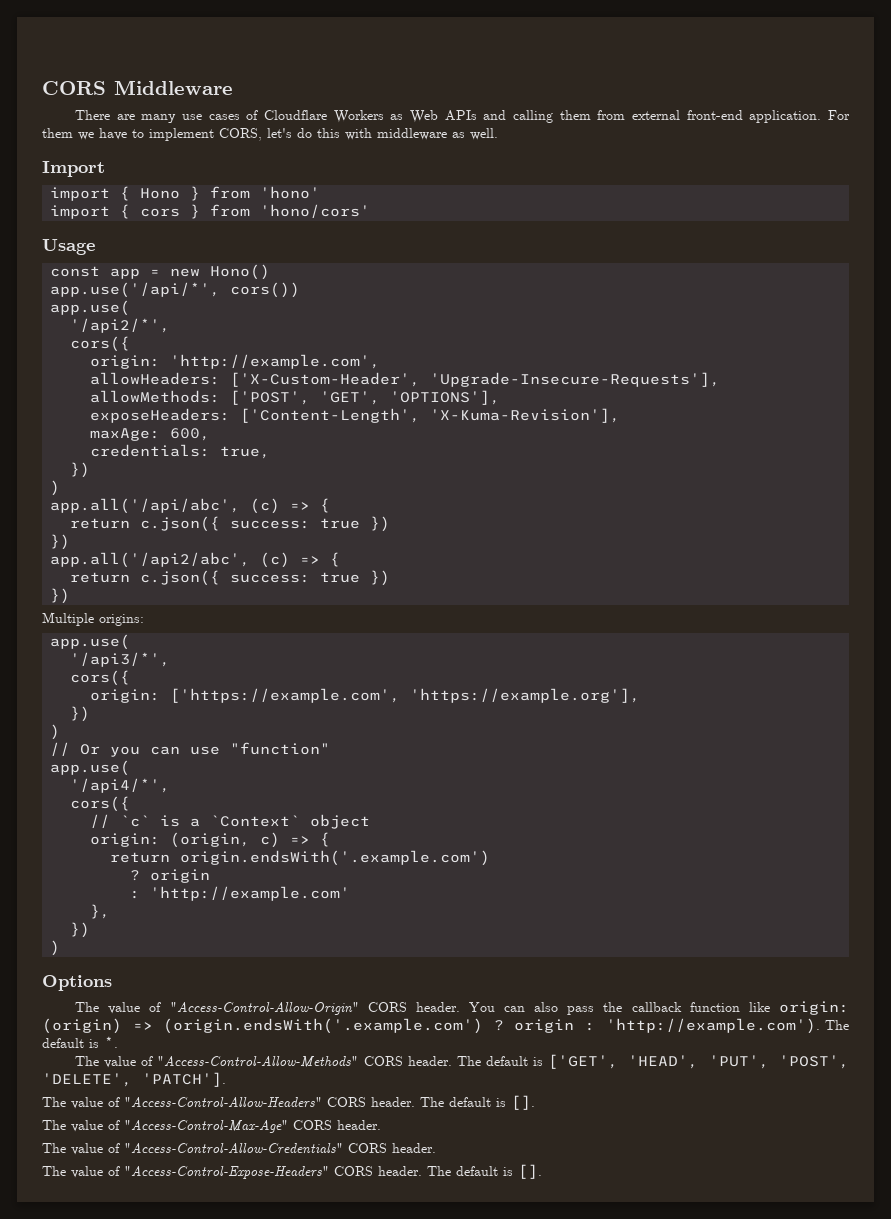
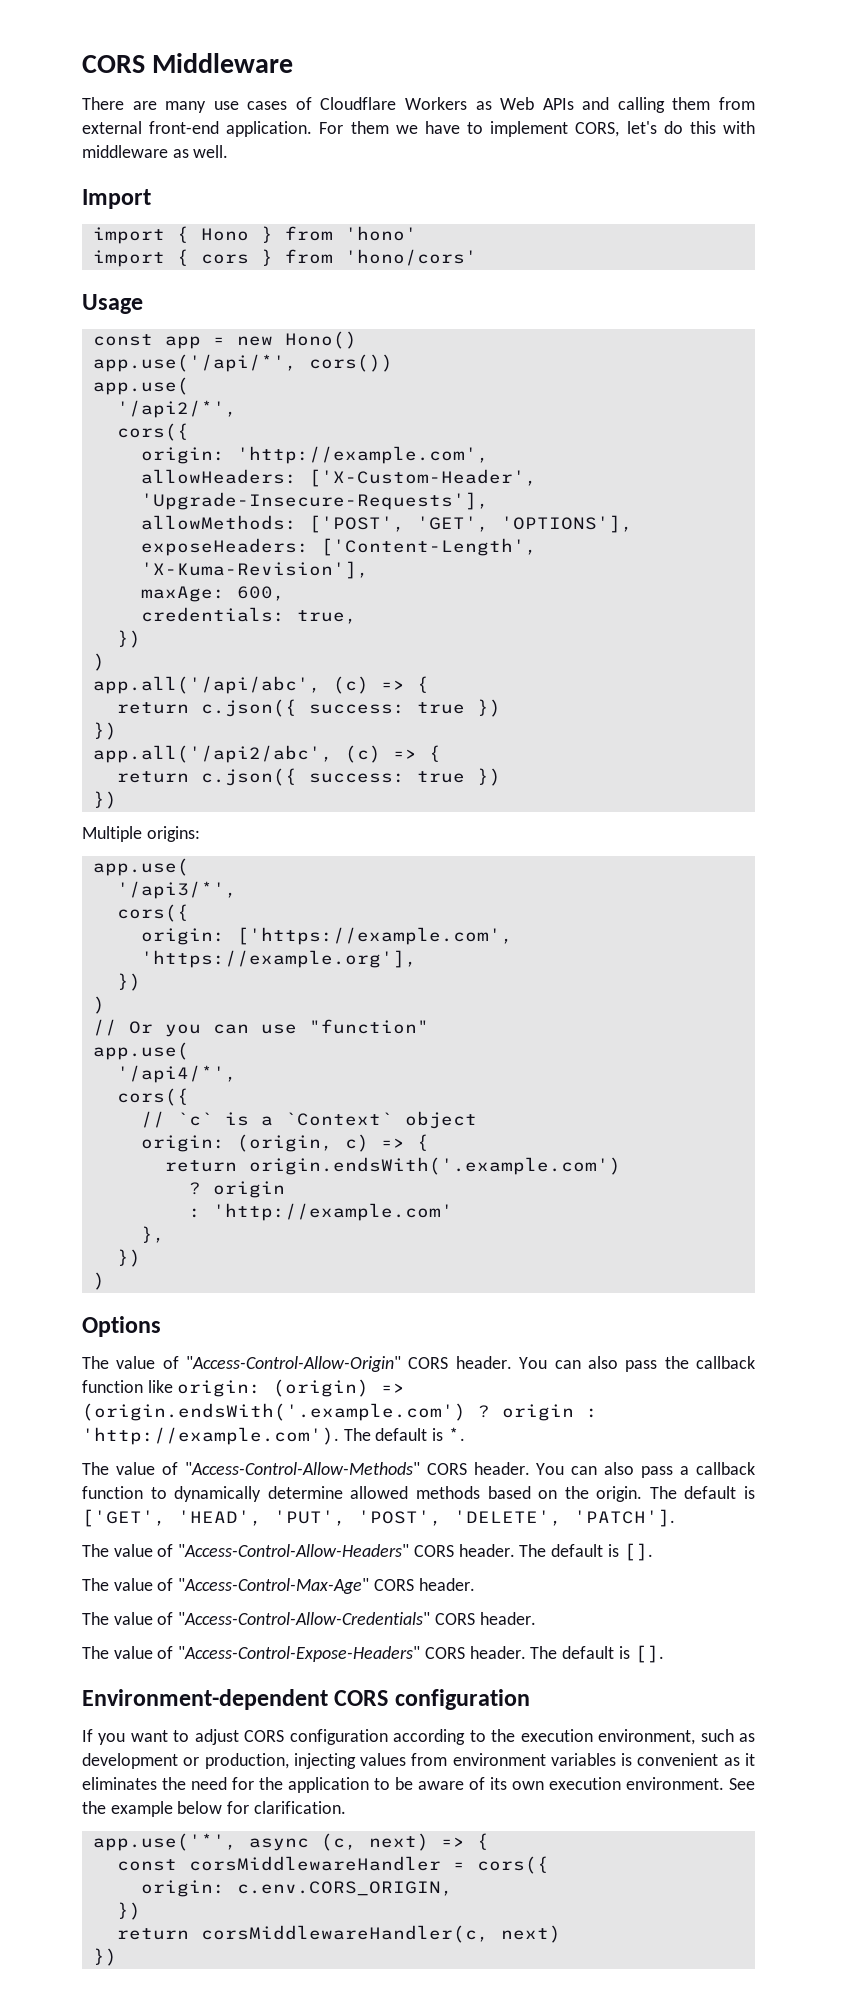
+ You can also pass a callback function to dynamically determine allowed methods based on the origin.
+ Environment-dependent CORS configuration
+ If you want to adjust CORS configuration according to the execution environment, such as development or production, injecting values from environment variables is convenient as it eliminates the need for the application to be aware of its own execution environment. See the example below for clarification.
+ app.use('*', async (c, next) => {
+ const corsMiddlewareHandler = cors({
+ origin: c.env.CORS_ORIGIN,
+ })
+ return corsMiddlewareHandler(c, next)
+ })

